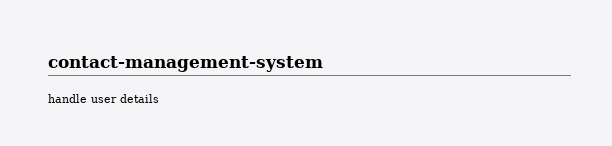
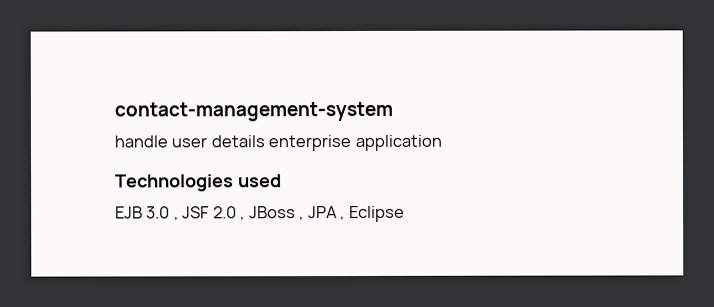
- handle user details
+ handle user details enterprise application
+ Technologies used
+ EJB 3.0 , JSF 2.0 , JBoss , JPA , Eclipse

